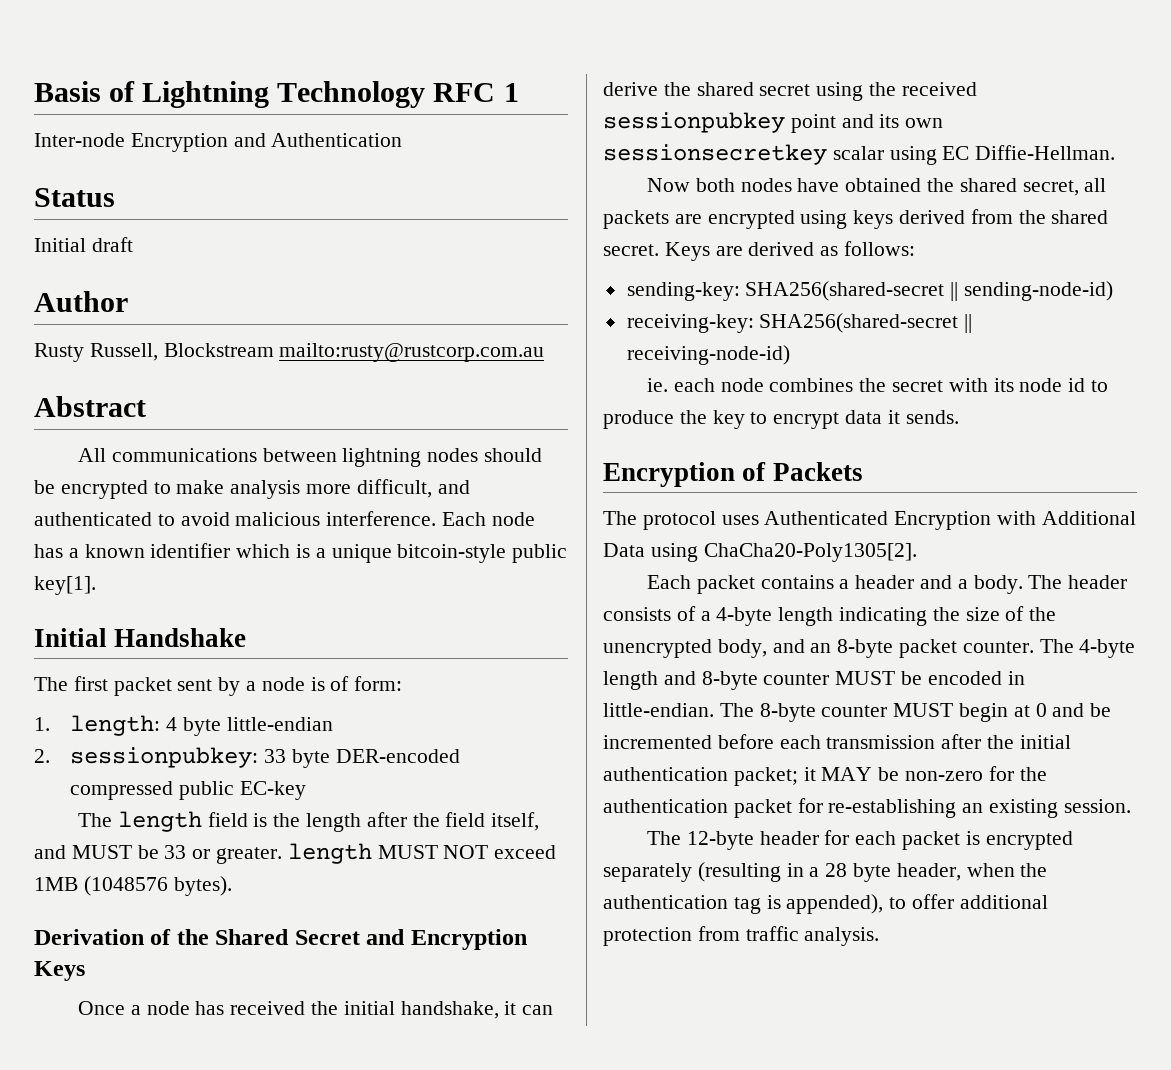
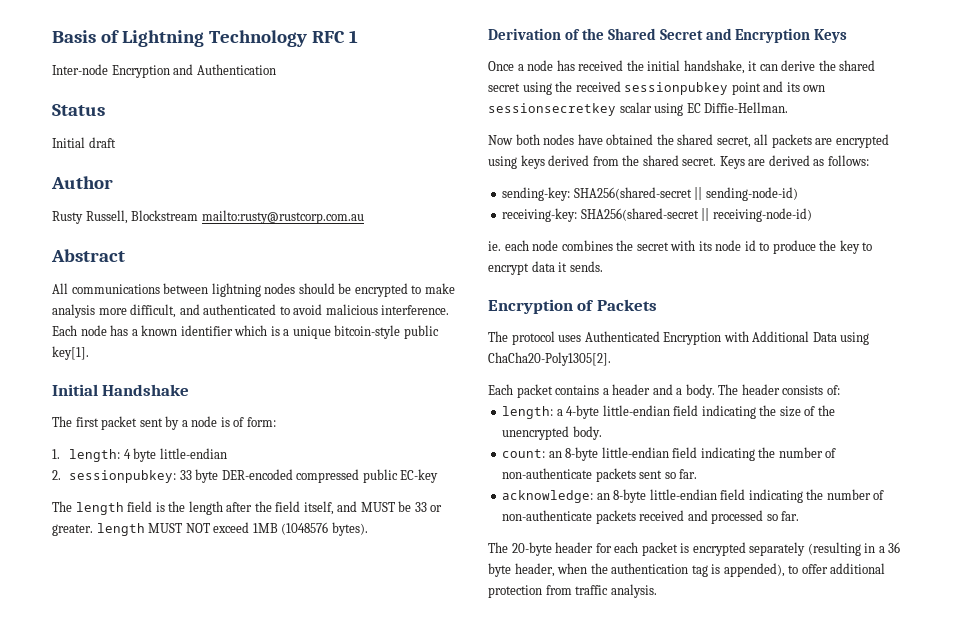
- The header consists of a 4-byte length indicating the size of the unencrypted body, and an 8-byte packet counter. The 4-byte length and 8-byte counter MUST be encoded in little-endian. The 8-byte counter MUST begin at 0 and be incremented before each transmission after the initial authentication packet; it MAY be non-zero for the authentication packet for re-establishing an existing session.
- The 12-byte header for each packet is encrypted separately (resulting in a 28 byte header, when the authentication tag is appended), to offer additional protection from traffic analysis.
+ The header consists of:
+ length: a 4-byte little-endian field indicating the size of the unencrypted body.
+ count: an 8-byte little-endian field indicating the number of non-authenticate packets sent so far.
+ acknowledge: an 8-byte little-endian field indicating the number of non-authenticate packets received and processed so far.
+ The 20-byte header for each packet is encrypted separately (resulting in a 36 byte header, when the authentication tag is appended), to offer additional protection from traffic analysis.

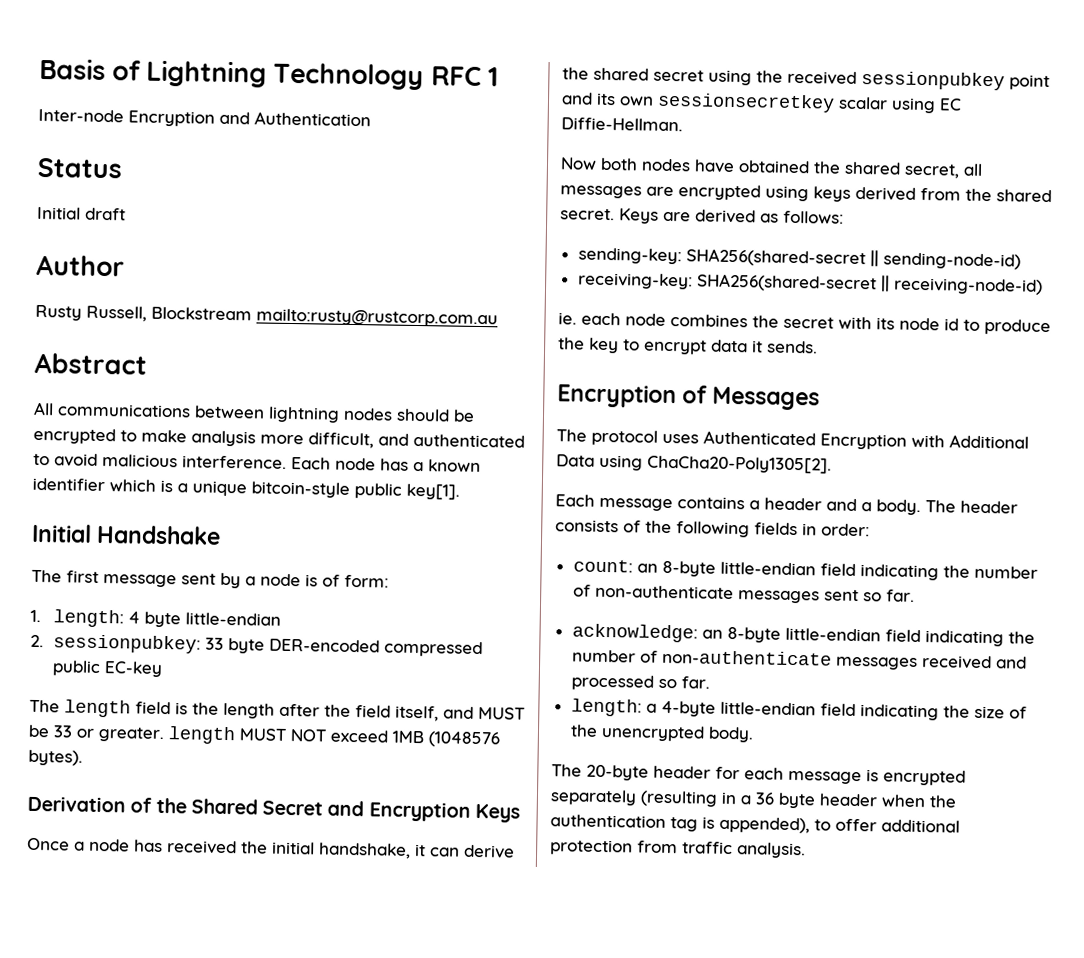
- The first packet sent by a node is of form:
+ The first message sent by a node is of form:
- Now both nodes have obtained the shared secret, all packets are encrypted using keys derived from the shared secret.
+ Now both nodes have obtained the shared secret, all messages are encrypted using keys derived from the shared secret.
- Encryption of Packets
+ Encryption of Messages
- Each packet contains a header and a body.
+ Each message contains a header and a body.
- The header consists of:
+ The header consists of the following fields in order:
+ count: an 8-byte little-endian field indicating the number of non-authenticate messages sent so far.
+ acknowledge: an 8-byte little-endian field indicating the number of non-authenticate messages received and processed so far.
- count: an 8-byte little-endian field indicating the number of non-authenticate packets sent so far.
- acknowledge: an 8-byte little-endian field indicating the number of non-authenticate packets received and processed so far.
- The 20-byte header for each packet is encrypted separately (resulting in a 36 byte header, when the authentication tag is appended), to offer additional protection from traffic analysis.
+ The 20-byte header for each message is encrypted separately (resulting in a 36 byte header when the authentication tag is appended), to offer additional protection from traffic analysis.

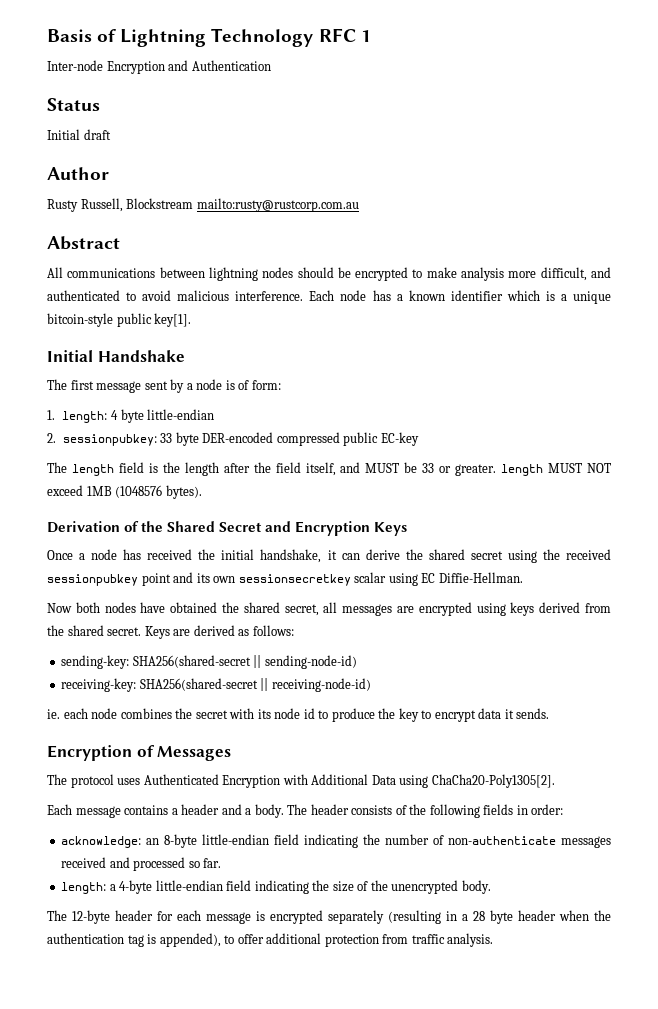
- count: an 8-byte little-endian field indicating the number of non-authenticate messages sent so far.
- The 20-byte header for each message is encrypted separately (resulting in a 36 byte header when the authentication tag is appended), to offer additional protection from traffic analysis.
+ The 12-byte header for each message is encrypted separately (resulting in a 28 byte header when the authentication tag is appended), to offer additional protection from traffic analysis.

